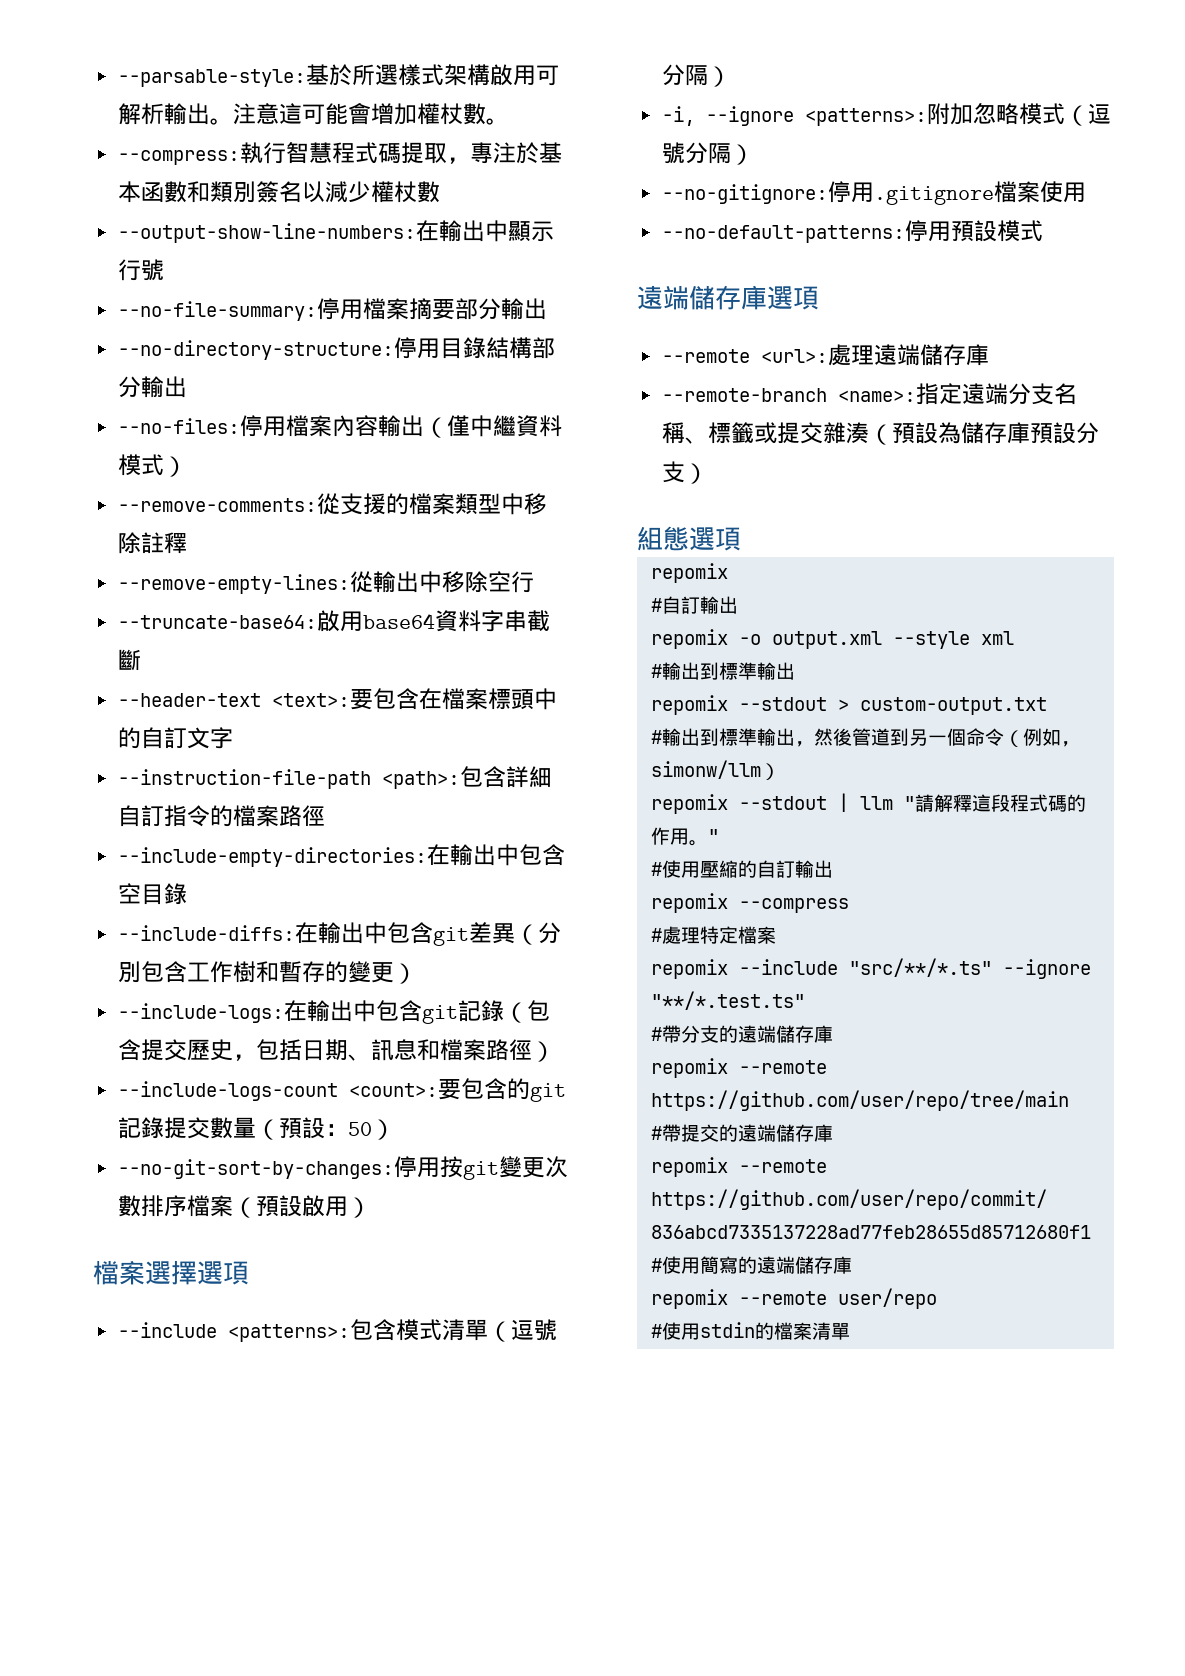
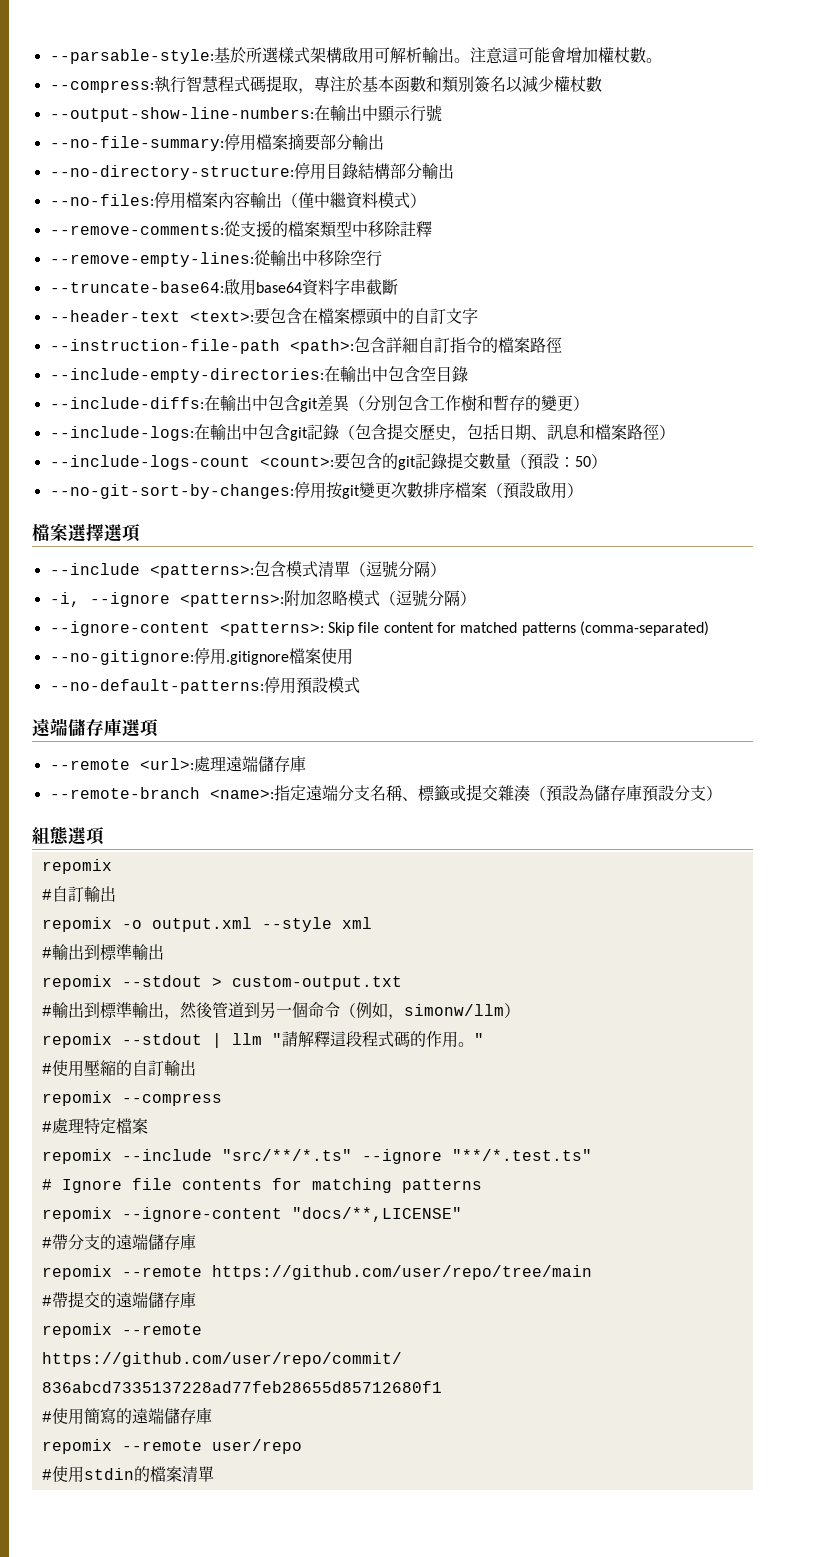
+ --ignore-content <patterns>: Skip file content for matched patterns (comma-separated)
+ # Ignore file contents for matching patterns
+ repomix --ignore-content "docs/**,LICENSE"

